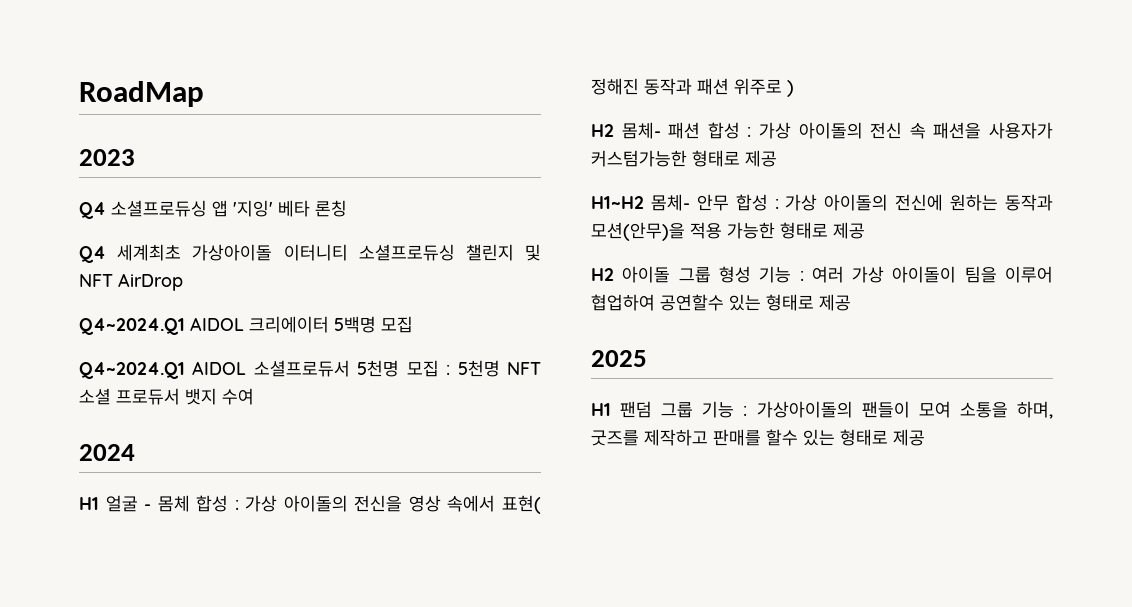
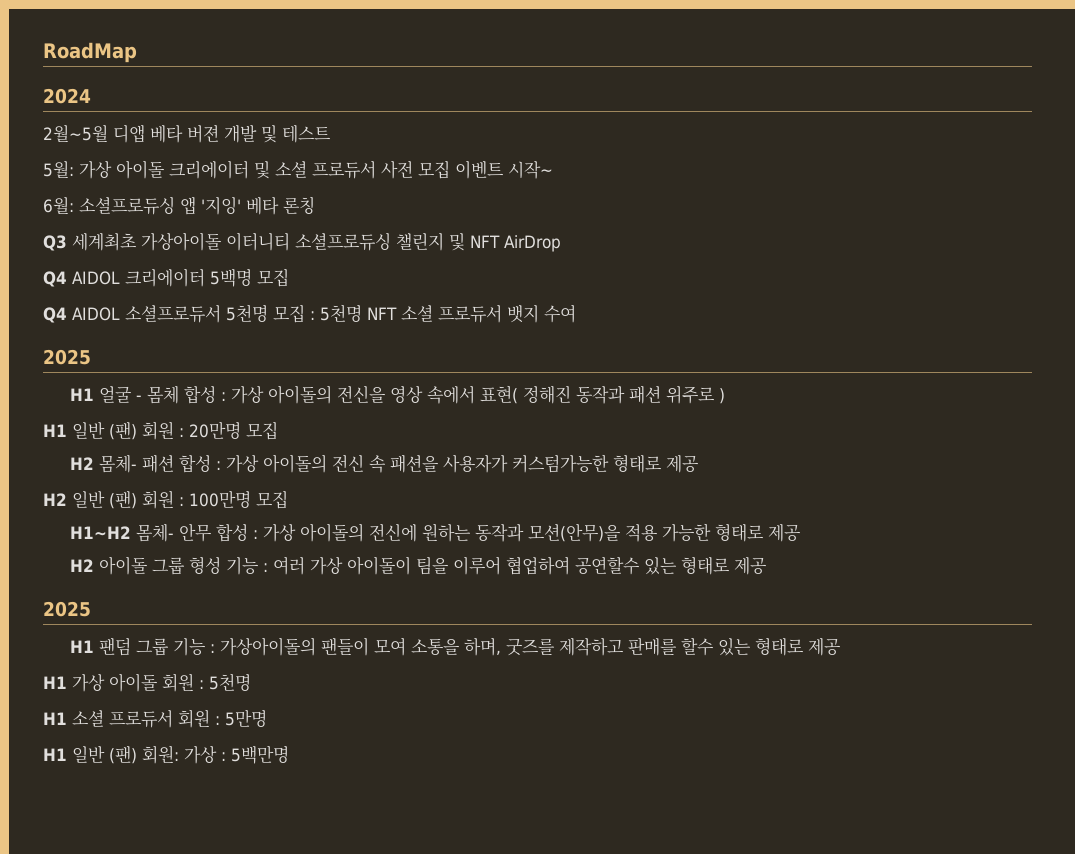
- 2023
- Q4 소셜프로듀싱 앱 '지잉' 베타 론칭
+ 2024
+ 2월~5월 디앱 베타 버젼 개발 및 테스트
+ 5월: 가상 아이돌 크리에이터 및 소셜 프로듀서 사전 모집 이벤트 시작~
+ 6월: 소셜프로듀싱 앱 '지잉' 베타 론칭
- Q4 세계최초 가상아이돌 이터니티 소셜프로듀싱 챌린지 및 NFT AirDrop
+ Q3 세계최초 가상아이돌 이터니티 소셜프로듀싱 챌린지 및 NFT AirDrop
- Q4~2024.Q1 AIDOL 크리에이터 5백명 모집
+ Q4 AIDOL 크리에이터 5백명 모집
- Q4~2024.Q1 AIDOL 소셜프로듀서 5천명 모집 : 5천명 NFT 소셜 프로듀서 뱃지 수여
- 2024
+ Q4 AIDOL 소셜프로듀서 5천명 모집 : 5천명 NFT 소셜 프로듀서 뱃지 수여
+ 2025
+ H1 일반 (팬) 회원 : 20만명 모집
+ H2 일반 (팬) 회원 : 100만명 모집
+ H1 가상 아이돌 회원 : 5천명
+ H1 소셜 프로듀서 회원 : 5만명
+ H1 일반 (팬) 회원: 가상 : 5백만명

